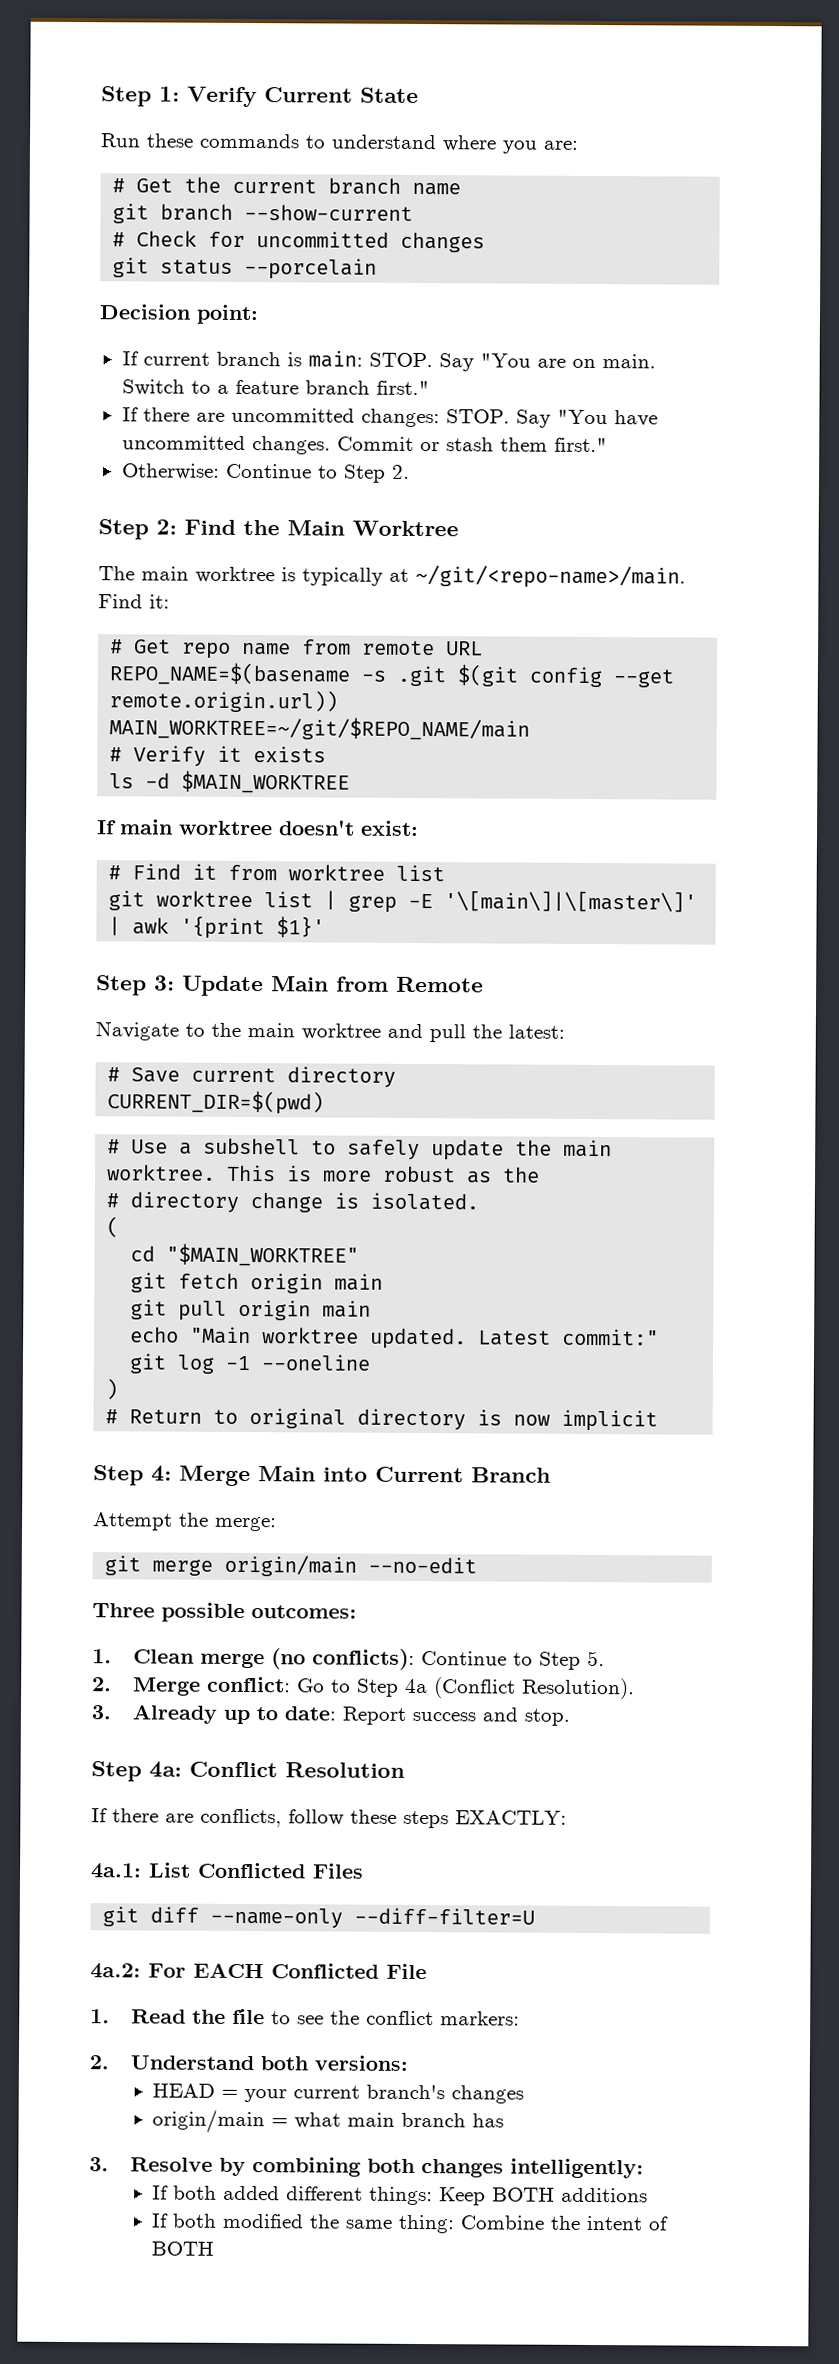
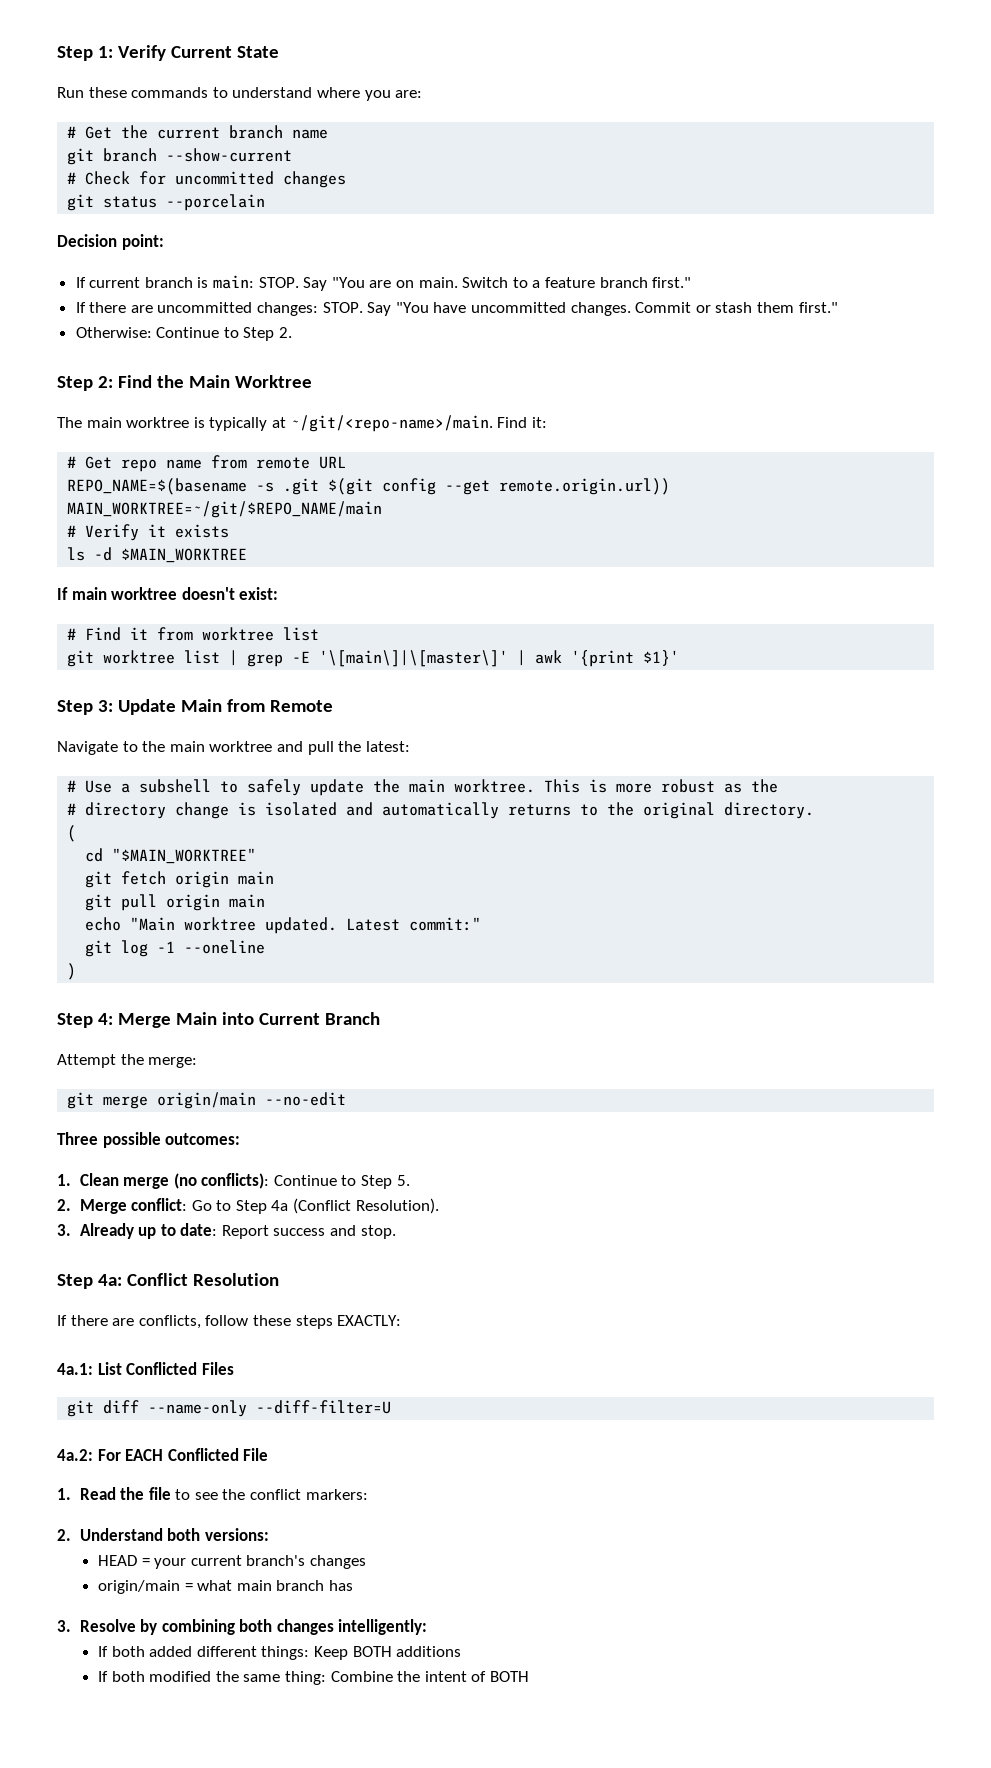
- # Save current directory
- CURRENT_DIR=$(pwd)
- # directory change is isolated.
+ # directory change is isolated and automatically returns to the original directory.
- # Return to original directory is now implicit

